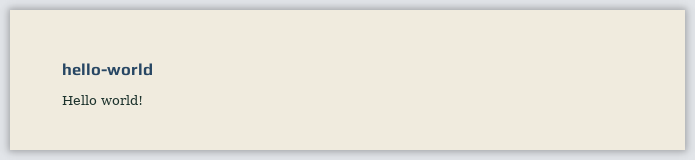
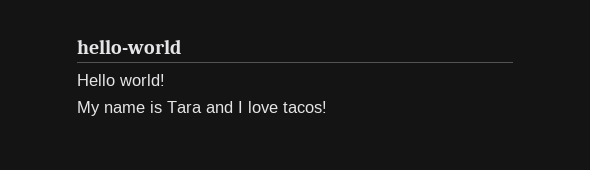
+ My name is Tara and I love tacos!

